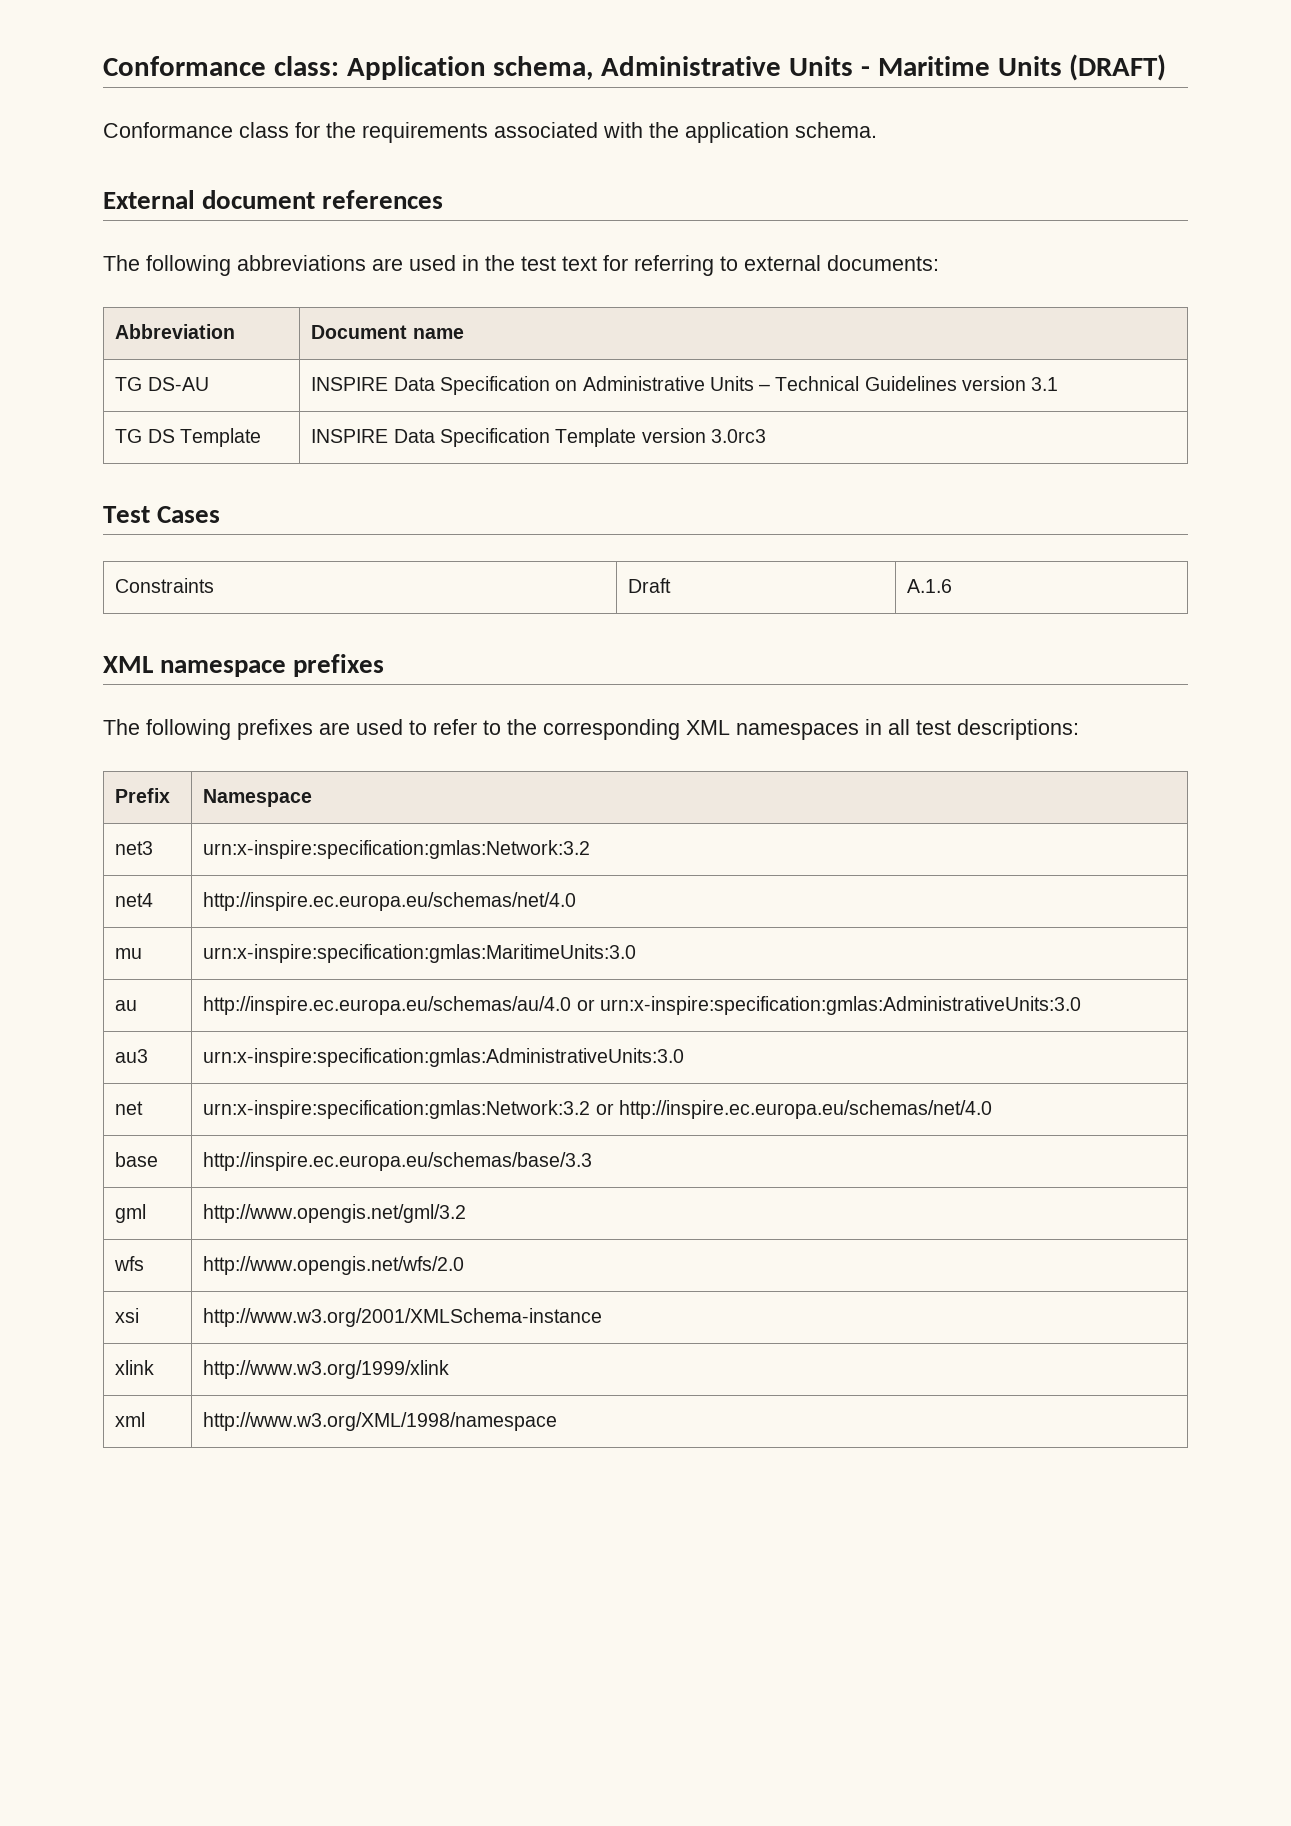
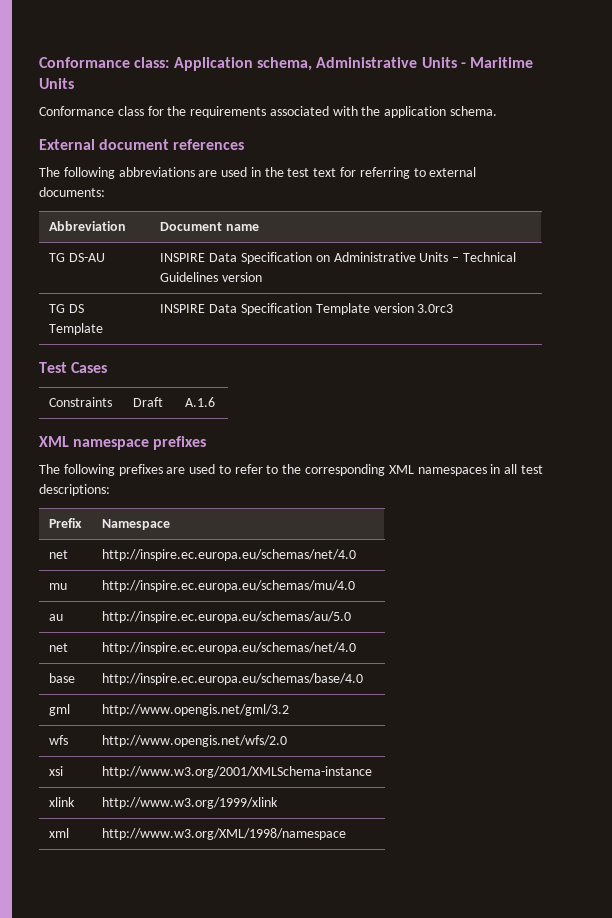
- Conformance class: Application schema, Administrative Units - Maritime Units (DRAFT)
+ Conformance class: Application schema, Administrative Units - Maritime Units
- TG DS-AU | INSPIRE Data Specification on Administrative Units – Technical Guidelines version 3.1
+ TG DS-AU | INSPIRE Data Specification on Administrative Units – Technical Guidelines version
  Prefix | Namespace
- net3 | urn:x-inspire:specification:gmlas:Network:3.2
- net4 | http://inspire.ec.europa.eu/schemas/net/4.0
+ net | http://inspire.ec.europa.eu/schemas/net/4.0
- mu | urn:x-inspire:specification:gmlas:MaritimeUnits:3.0
+ mu | http://inspire.ec.europa.eu/schemas/mu/4.0
- au | http://inspire.ec.europa.eu/schemas/au/4.0 or urn:x-inspire:specification:gmlas:AdministrativeUnits:3.0
- au3 | urn:x-inspire:specification:gmlas:AdministrativeUnits:3.0
- net | urn:x-inspire:specification:gmlas:Network:3.2 or http://inspire.ec.europa.eu/schemas/net/4.0
+ au | http://inspire.ec.europa.eu/schemas/au/5.0
+ net | http://inspire.ec.europa.eu/schemas/net/4.0
- base | http://inspire.ec.europa.eu/schemas/base/3.3
+ base | http://inspire.ec.europa.eu/schemas/base/4.0

